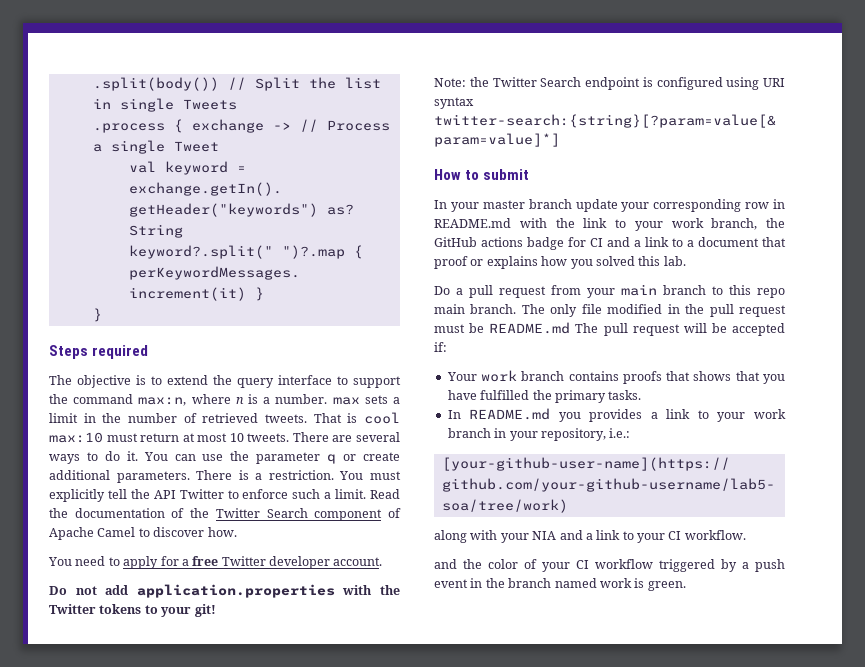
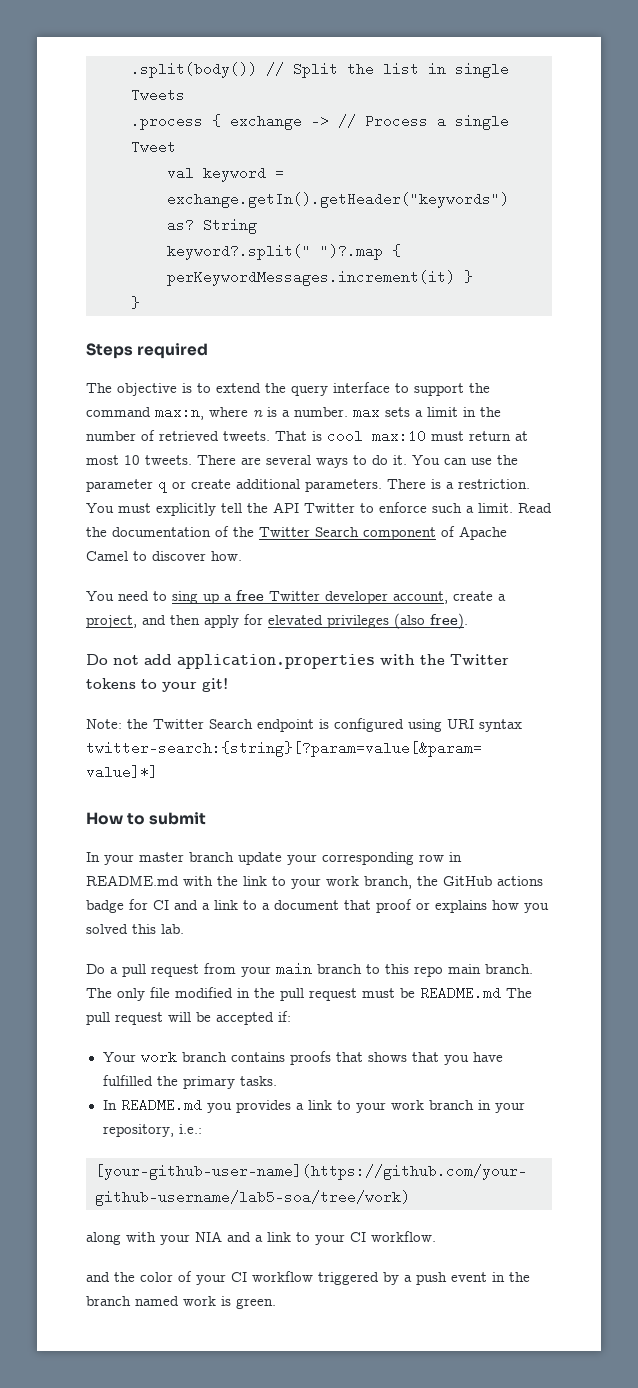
- You need to apply for a free Twitter developer account.
+ You need to sing up a free Twitter developer account, create a project, and then apply for elevated privileges (also free).

